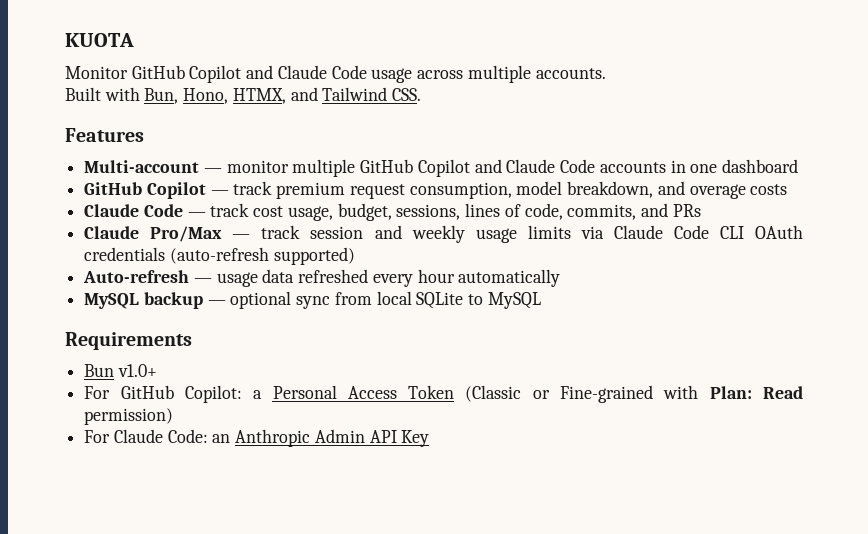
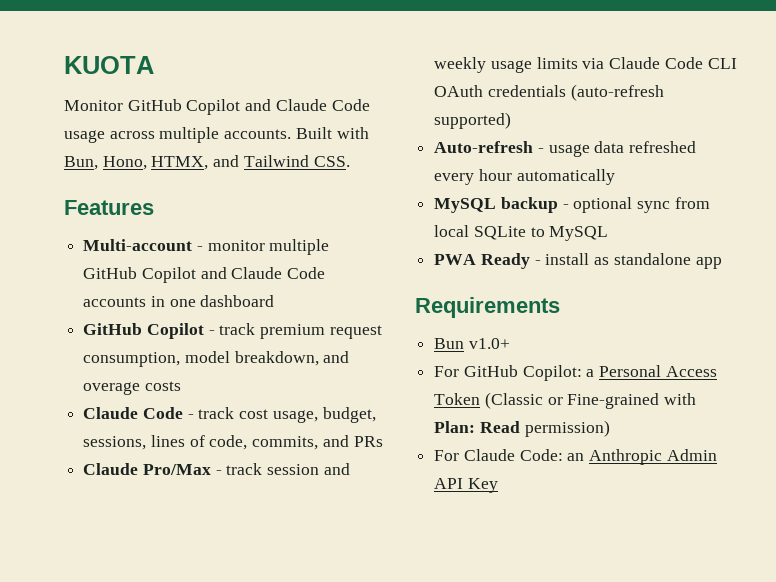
- Monitor GitHub Copilot and Claude Code usage across multiple accounts.
- Built with Bun, Hono, HTMX, and Tailwind CSS.
+ Monitor GitHub Copilot and Claude Code usage across multiple accounts. Built with Bun, Hono, HTMX, and Tailwind CSS.
- Multi-account — monitor multiple GitHub Copilot and Claude Code accounts in one dashboard
+ Multi-account - monitor multiple GitHub Copilot and Claude Code accounts in one dashboard
- GitHub Copilot — track premium request consumption, model breakdown, and overage costs
+ GitHub Copilot - track premium request consumption, model breakdown, and overage costs
- Claude Code — track cost usage, budget, sessions, lines of code, commits, and PRs
+ Claude Code - track cost usage, budget, sessions, lines of code, commits, and PRs
- Claude Pro/Max — track session and weekly usage limits via Claude Code CLI OAuth credentials (auto-refresh supported)
+ Claude Pro/Max - track session and weekly usage limits via Claude Code CLI OAuth credentials (auto-refresh supported)
- Auto-refresh — usage data refreshed every hour automatically
+ Auto-refresh - usage data refreshed every hour automatically
- MySQL backup — optional sync from local SQLite to MySQL
+ MySQL backup - optional sync from local SQLite to MySQL
+ PWA Ready - install as standalone app

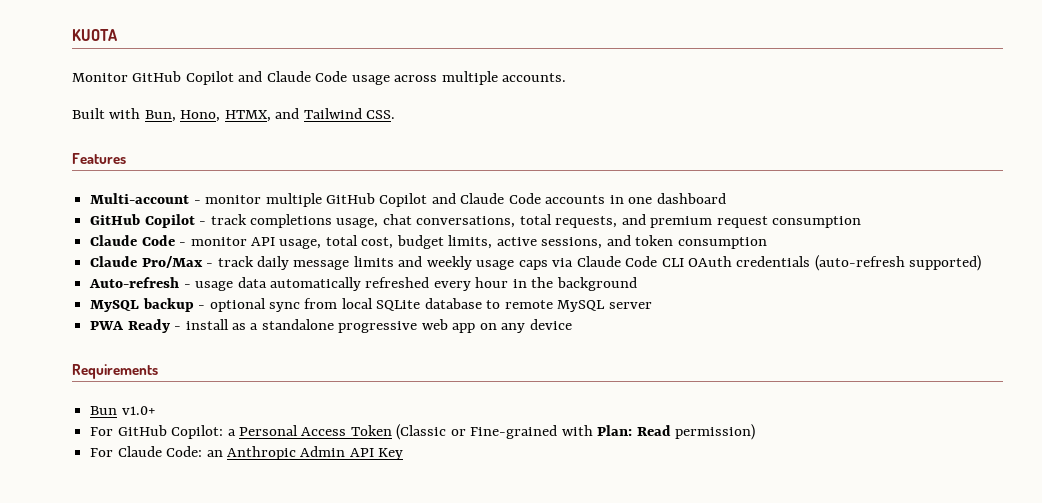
- Monitor GitHub Copilot and Claude Code usage across multiple accounts. Built with Bun, Hono, HTMX, and Tailwind CSS.
+ Monitor GitHub Copilot and Claude Code usage across multiple accounts.
+ Built with Bun, Hono, HTMX, and Tailwind CSS.
- GitHub Copilot - track premium request consumption, model breakdown, and overage costs
- Claude Code - track cost usage, budget, sessions, lines of code, commits, and PRs
+ GitHub Copilot - track completions usage, chat conversations, total requests, and premium request consumption
+ Claude Code - monitor API usage, total cost, budget limits, active sessions, and token consumption
- Claude Pro/Max - track session and weekly usage limits via Claude Code CLI OAuth credentials (auto-refresh supported)
+ Claude Pro/Max - track daily message limits and weekly usage caps via Claude Code CLI OAuth credentials (auto-refresh supported)
- Auto-refresh - usage data refreshed every hour automatically
+ Auto-refresh - usage data automatically refreshed every hour in the background
- MySQL backup - optional sync from local SQLite to MySQL
+ MySQL backup - optional sync from local SQLite database to remote MySQL server
- PWA Ready - install as standalone app
+ PWA Ready - install as a standalone progressive web app on any device

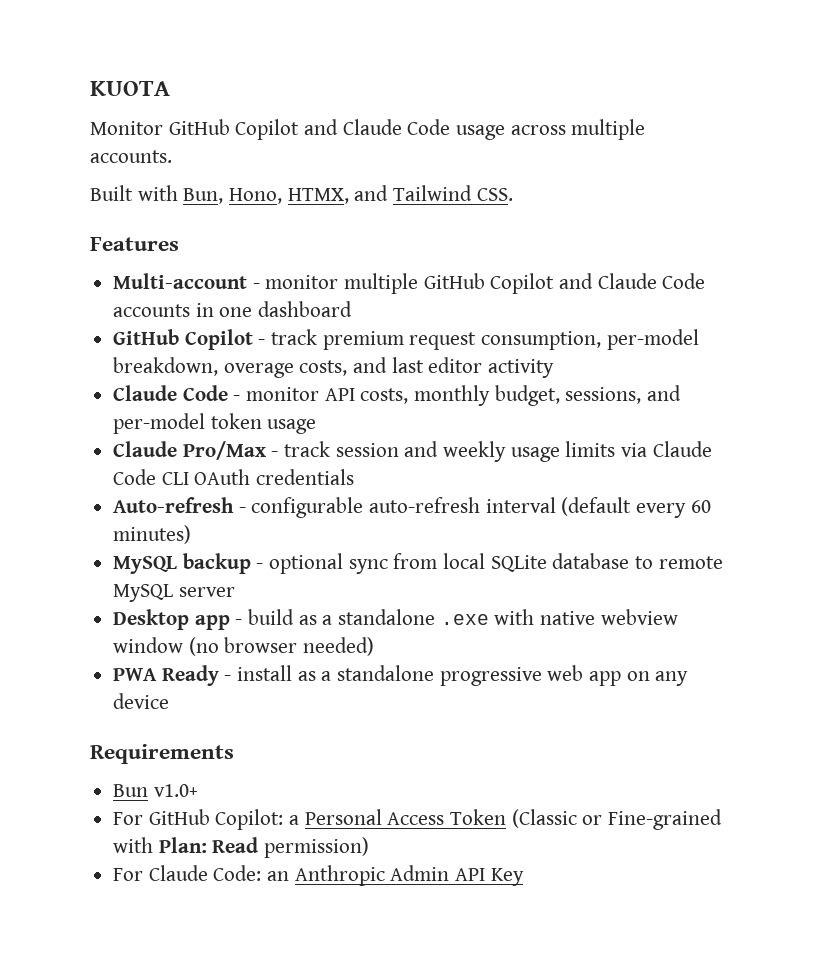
- GitHub Copilot - track completions usage, chat conversations, total requests, and premium request consumption
+ GitHub Copilot - track premium request consumption, per-model breakdown, overage costs, and last editor activity
- Claude Code - monitor API usage, total cost, budget limits, active sessions, and token consumption
+ Claude Code - monitor API costs, monthly budget, sessions, and per-model token usage
- Claude Pro/Max - track daily message limits and weekly usage caps via Claude Code CLI OAuth credentials (auto-refresh supported)
+ Claude Pro/Max - track session and weekly usage limits via Claude Code CLI OAuth credentials
- Auto-refresh - usage data automatically refreshed every hour in the background
+ Auto-refresh - configurable auto-refresh interval (default every 60 minutes)
+ Desktop app - build as a standalone .exe with native webview window (no browser needed)

